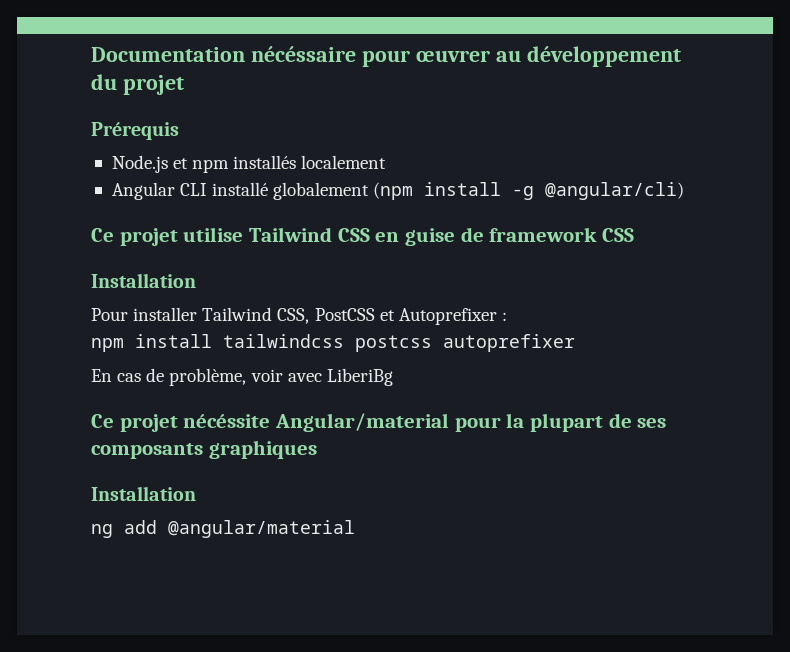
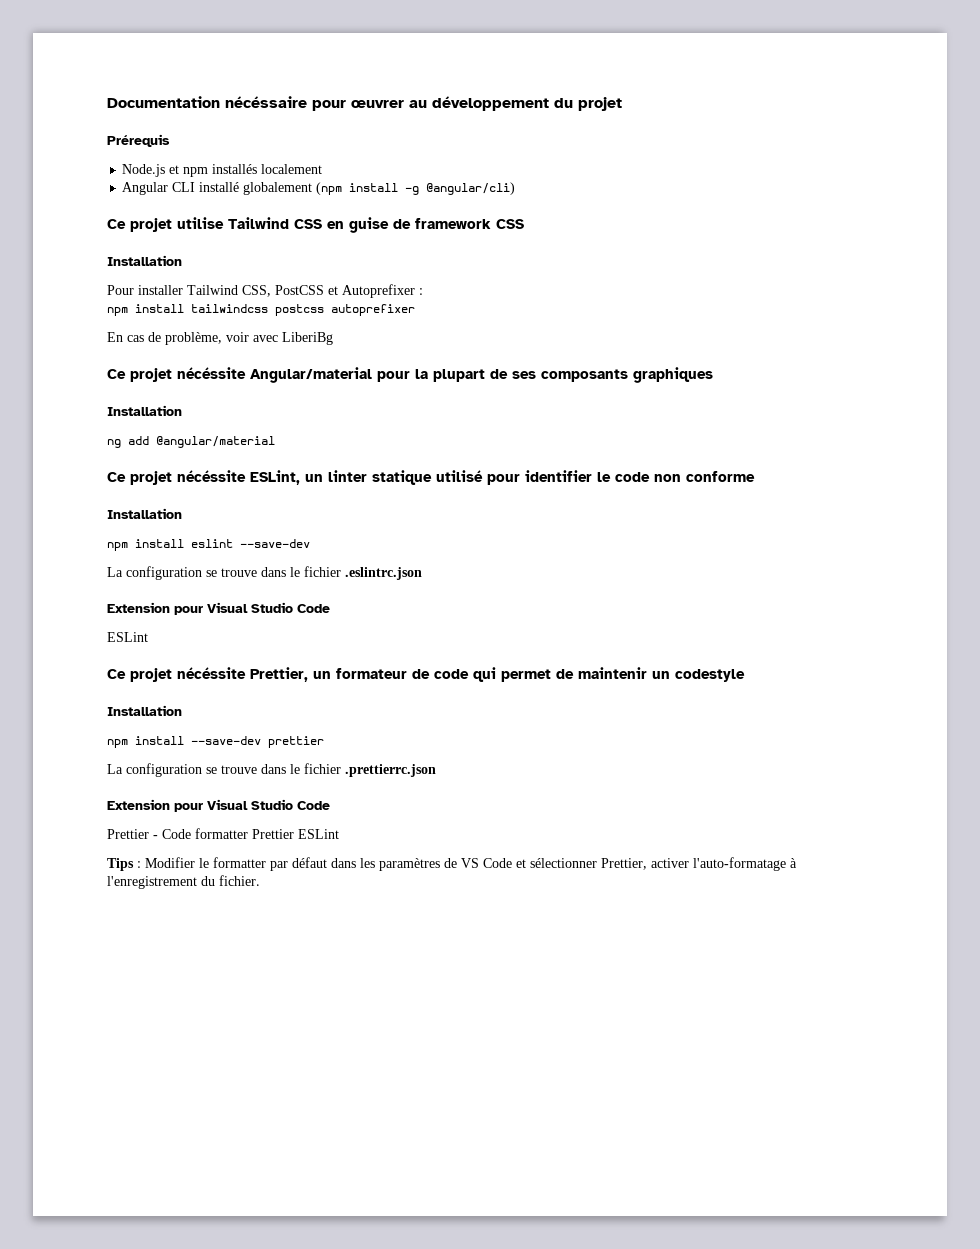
+ Ce projet nécéssite ESLint, un linter statique utilisé pour identifier le code non conforme
+ Installation
+ npm install eslint --save-dev
+ La configuration se trouve dans le fichier .eslintrc.json
+ Extension pour Visual Studio Code
+ ESLint
+ Ce projet nécéssite Prettier, un formateur de code qui permet de maintenir un codestyle
+ Installation
+ npm install --save-dev prettier
+ La configuration se trouve dans le fichier .prettierrc.json
+ Extension pour Visual Studio Code
+ Prettier - Code formatter Prettier ESLint
+ Tips : Modifier le formatter par défaut dans les paramètres de VS Code et sélectionner Prettier, activer l'auto-formatage à l'enregistrement du fichier.

